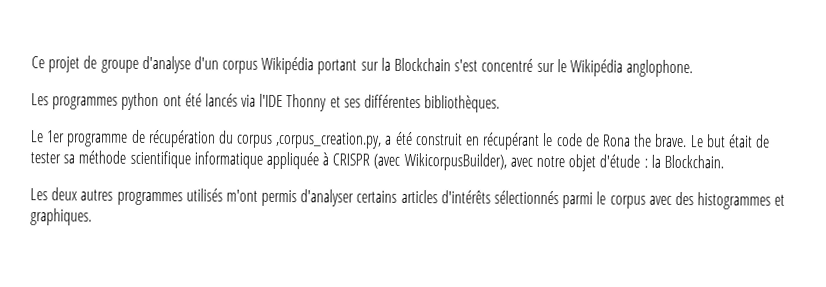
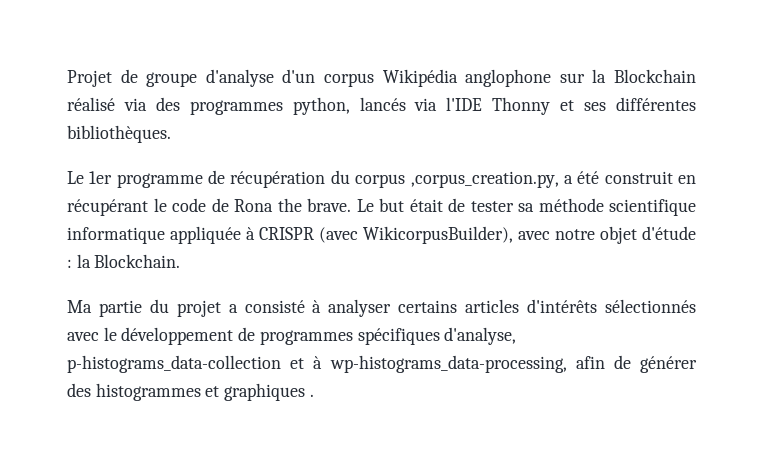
- Ce projet de groupe d'analyse d'un corpus Wikipédia portant sur la Blockchain s'est concentré sur le Wikipédia anglophone.
- Les programmes python ont été lancés via l'IDE Thonny et ses différentes bibliothèques.
+ Projet de groupe d'analyse d'un corpus Wikipédia anglophone sur la Blockchain réalisé via des programmes python, lancés via l'IDE Thonny et ses différentes bibliothèques.
- Les deux autres programmes utilisés m'ont permis d'analyser certains articles d'intérêts sélectionnés parmi le corpus avec des histogrammes et graphiques.
+ Ma partie du projet a consisté à analyser certains articles d'intérêts sélectionnés avec le développement de programmes spécifiques d'analyse, p-histograms_data-collection et à wp-histograms_data-processing, afin de générer des histogrammes et graphiques .

